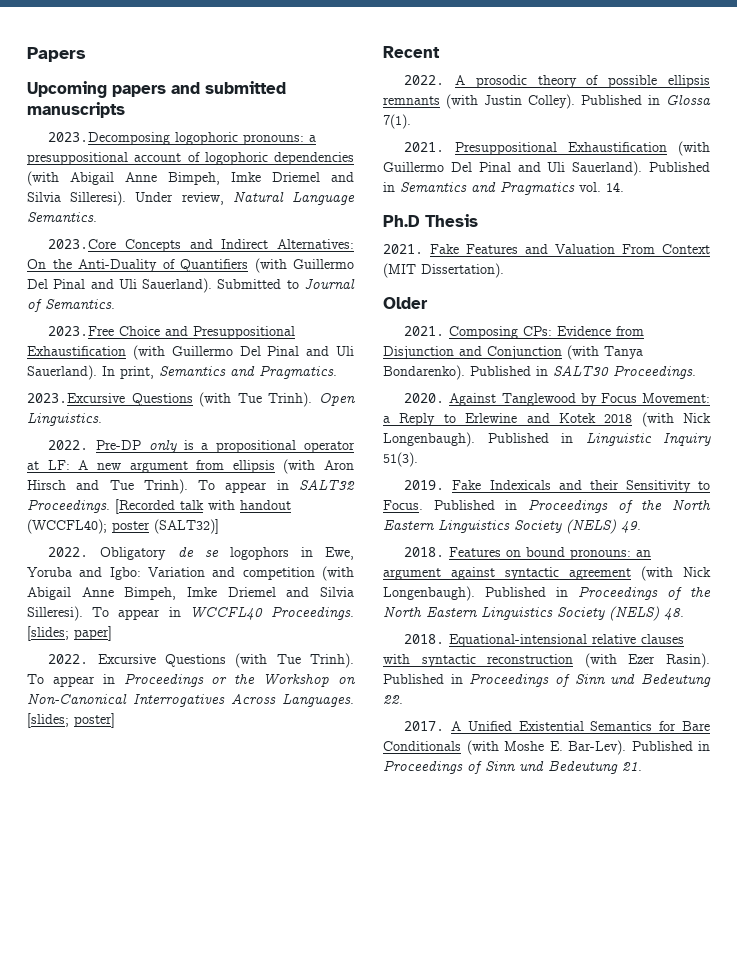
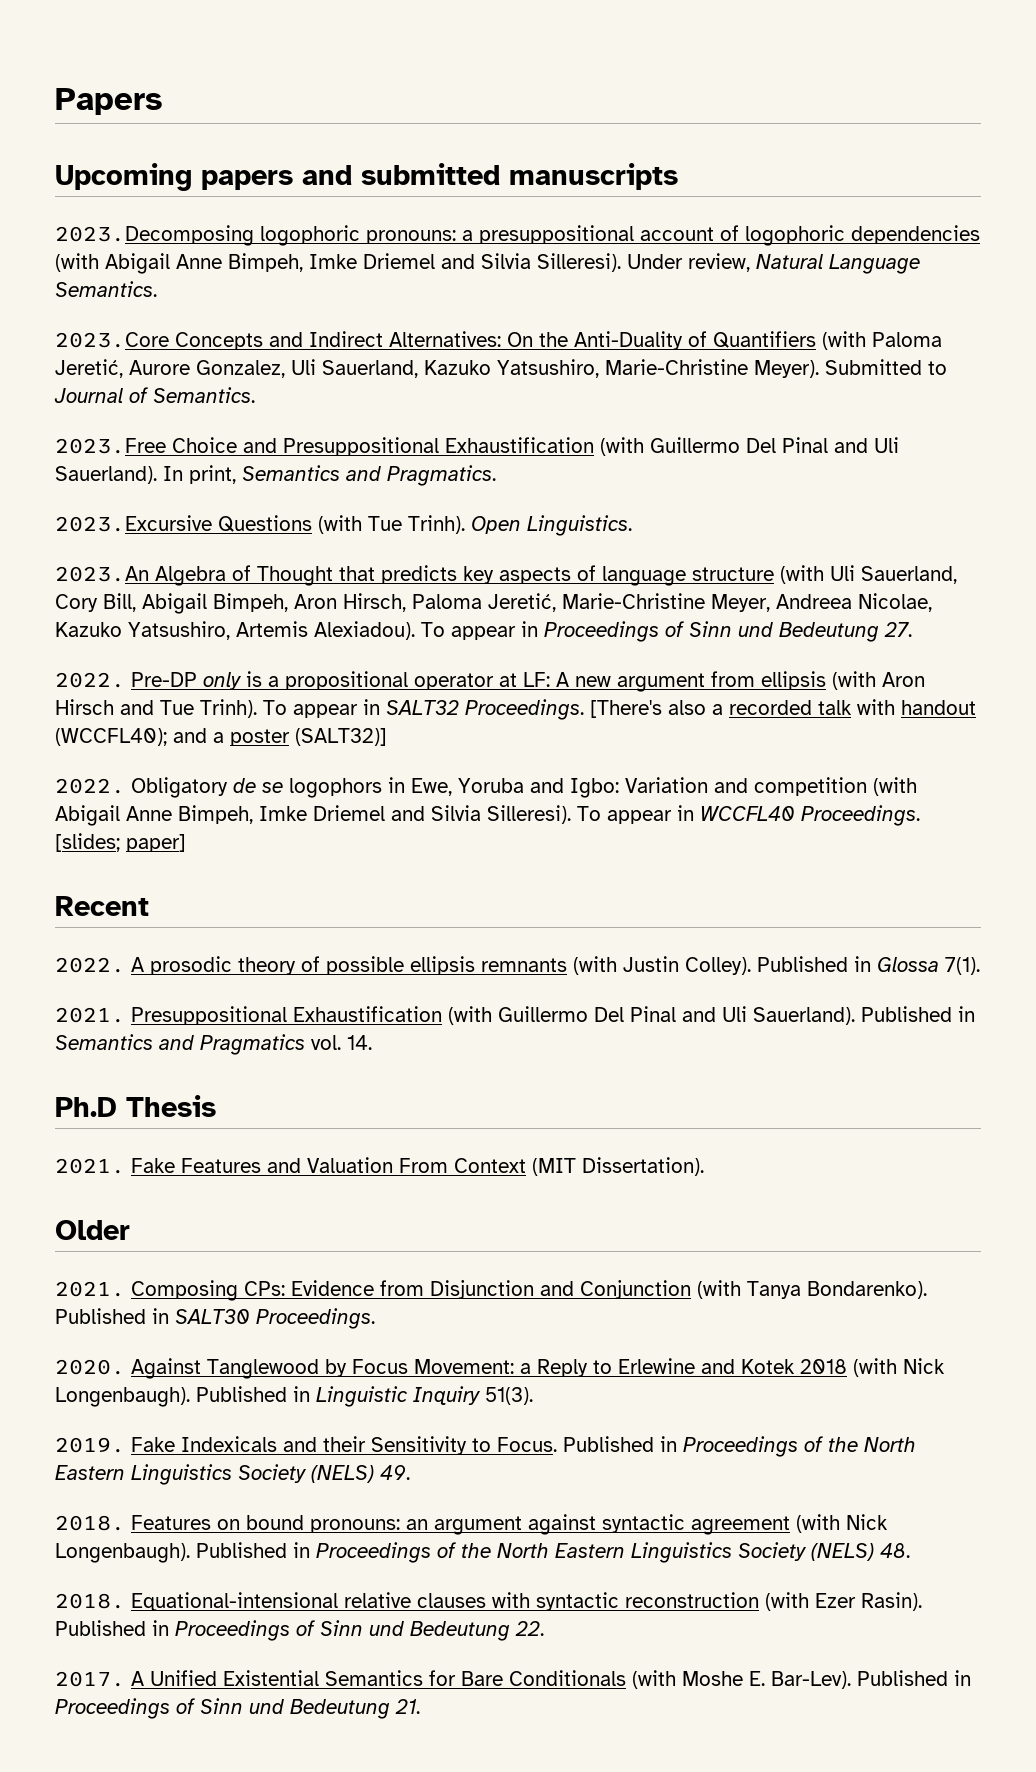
- 2023.Core Concepts and Indirect Alternatives: On the Anti-Duality of Quantifiers (with Guillermo Del Pinal and Uli Sauerland).
+ 2023.Core Concepts and Indirect Alternatives: On the Anti-Duality of Quantifiers (with Paloma Jeretić, Aurore Gonzalez, Uli Sauerland, Kazuko Yatsushiro, Marie-Christine Meyer).
+ 2023.An Algebra of Thought that predicts key aspects of language structure (with Uli Sauerland, Cory Bill, Abigail Bimpeh, Aron Hirsch, Paloma Jeretić, Marie-Christine Meyer, Andreea Nicolae, Kazuko Yatsushiro, Artemis Alexiadou). To appear in Proceedings of Sinn und Bedeutung 27.
- [Recorded talk with handout (WCCFL40); poster (SALT32)]
+ [There's also a recorded talk with handout (WCCFL40); and a poster (SALT32)]
- 2022. Excursive Questions (with Tue Trinh). To appear in Proceedings or the Workshop on Non-Canonical Interrogatives Across Languages. [slides; poster]

